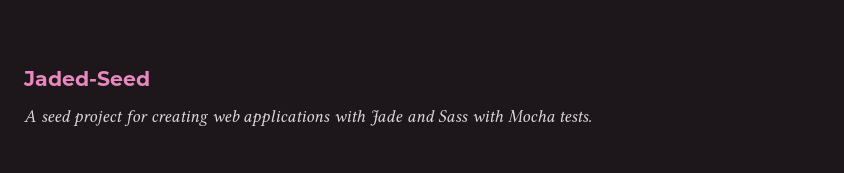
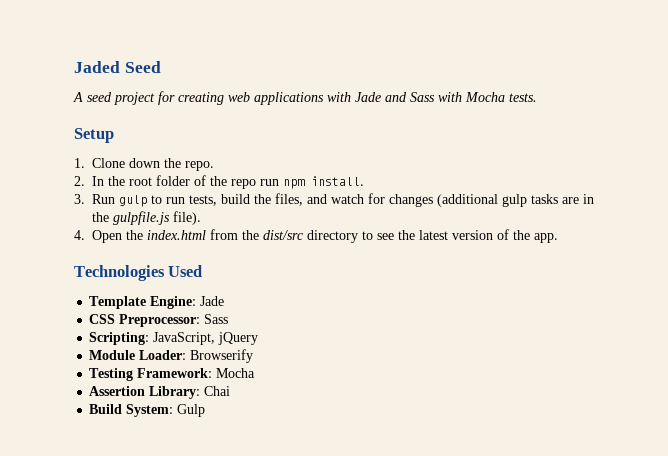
- Jaded-Seed
+ Jaded Seed
+ Setup
+ 1. Clone down the repo.
+ 2. In the root folder of the repo run npm install.
+ 3. Run gulp to run tests, build the files, and watch for changes (additional gulp tasks are in the gulpfile.js file).
+ 4. Open the index.html from the dist/src directory to see the latest version of the app.
+ Technologies Used
+ Template Engine: Jade
+ CSS Preprocessor: Sass
+ Scripting: JavaScript, jQuery
+ Module Loader: Browserify
+ Testing Framework: Mocha
+ Assertion Library: Chai
+ Build System: Gulp

